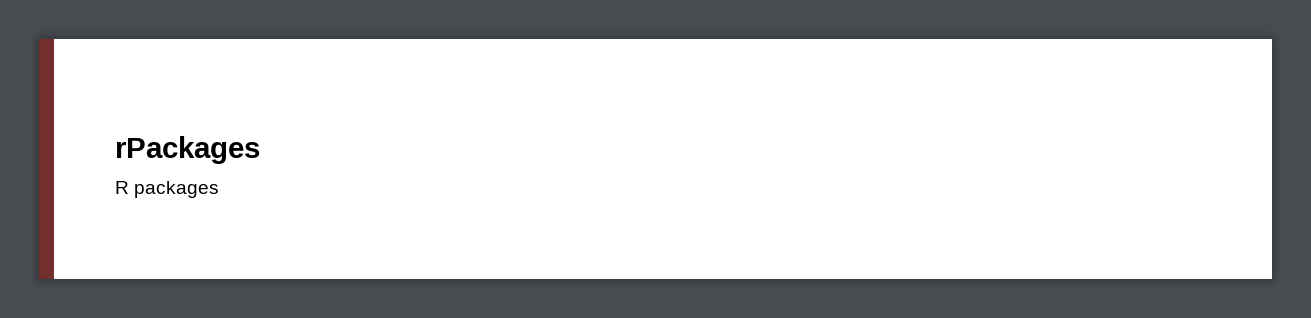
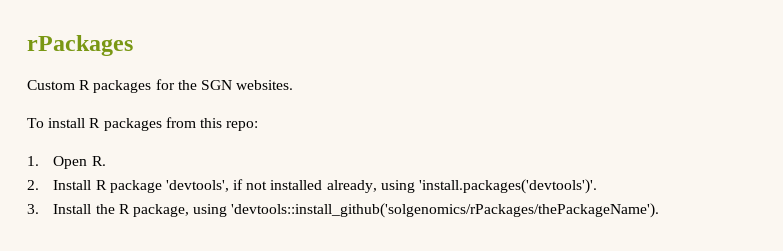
- R packages
+ Custom R packages for the SGN websites.
+ To install R packages from this repo:
+ 1. Open R.
+ 2. Install R package 'devtools', if not installed already, using 'install.packages('devtools')'.
+ 3. Install the R package, using 'devtools::install_github('solgenomics/rPackages/thePackageName').

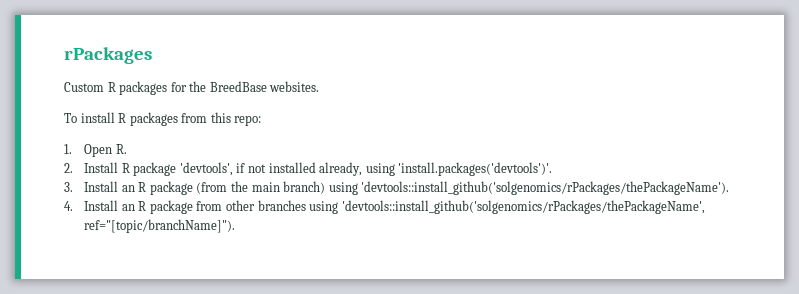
- Custom R packages for the SGN websites.
+ Custom R packages for the BreedBase websites.
- 3. Install the R package, using 'devtools::install_github('solgenomics/rPackages/thePackageName').
+ 3. Install an R package (from the main branch) using 'devtools::install_github('solgenomics/rPackages/thePackageName').
+ 4. Install an R package from other branches using 'devtools::install_github('solgenomics/rPackages/thePackageName', ref="[topic/branchName]").

